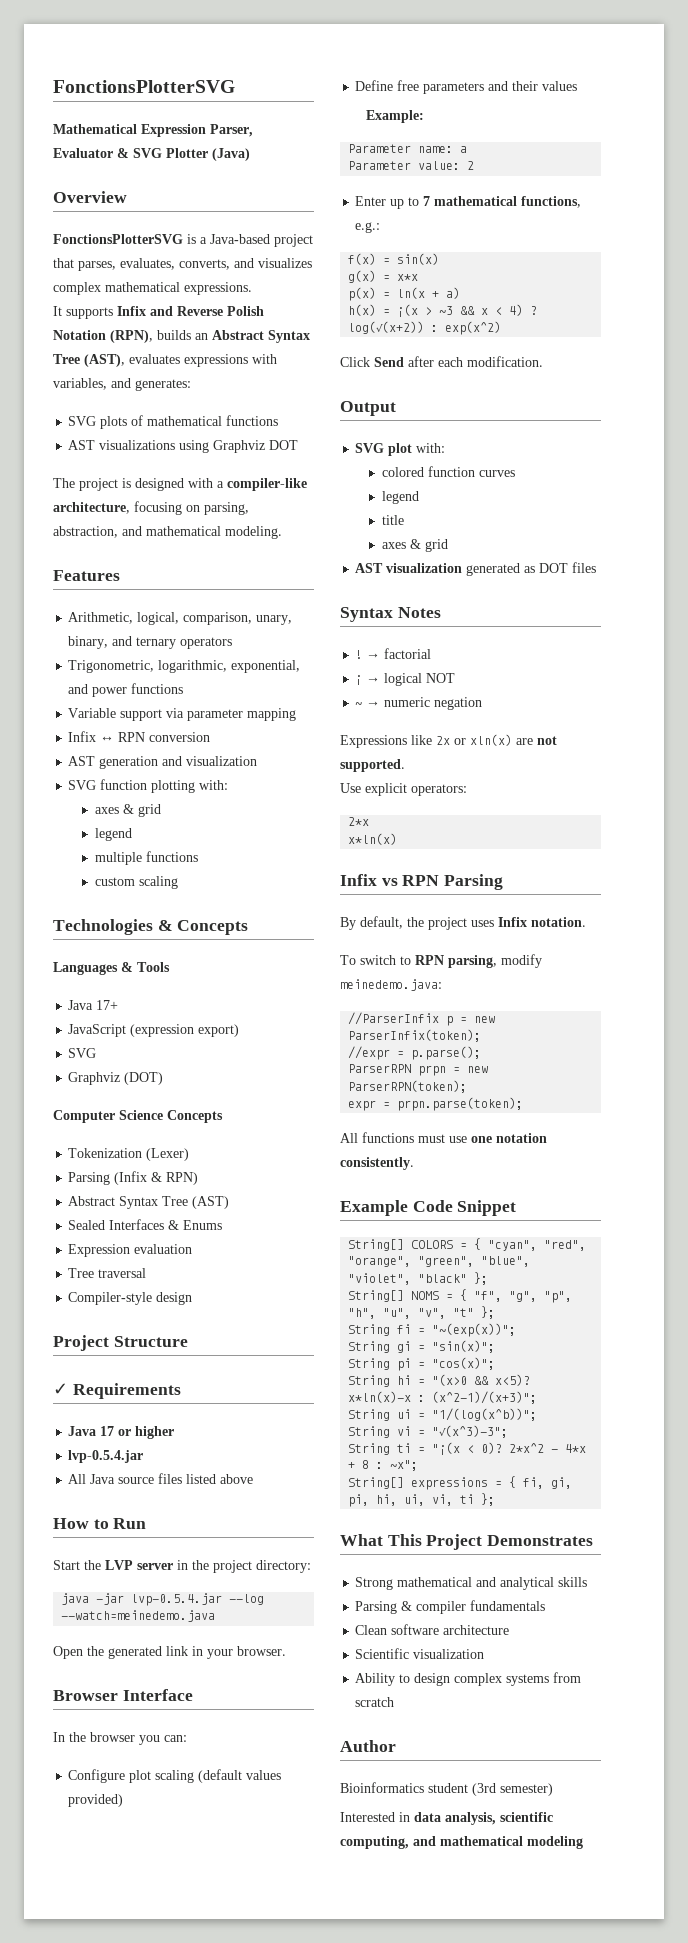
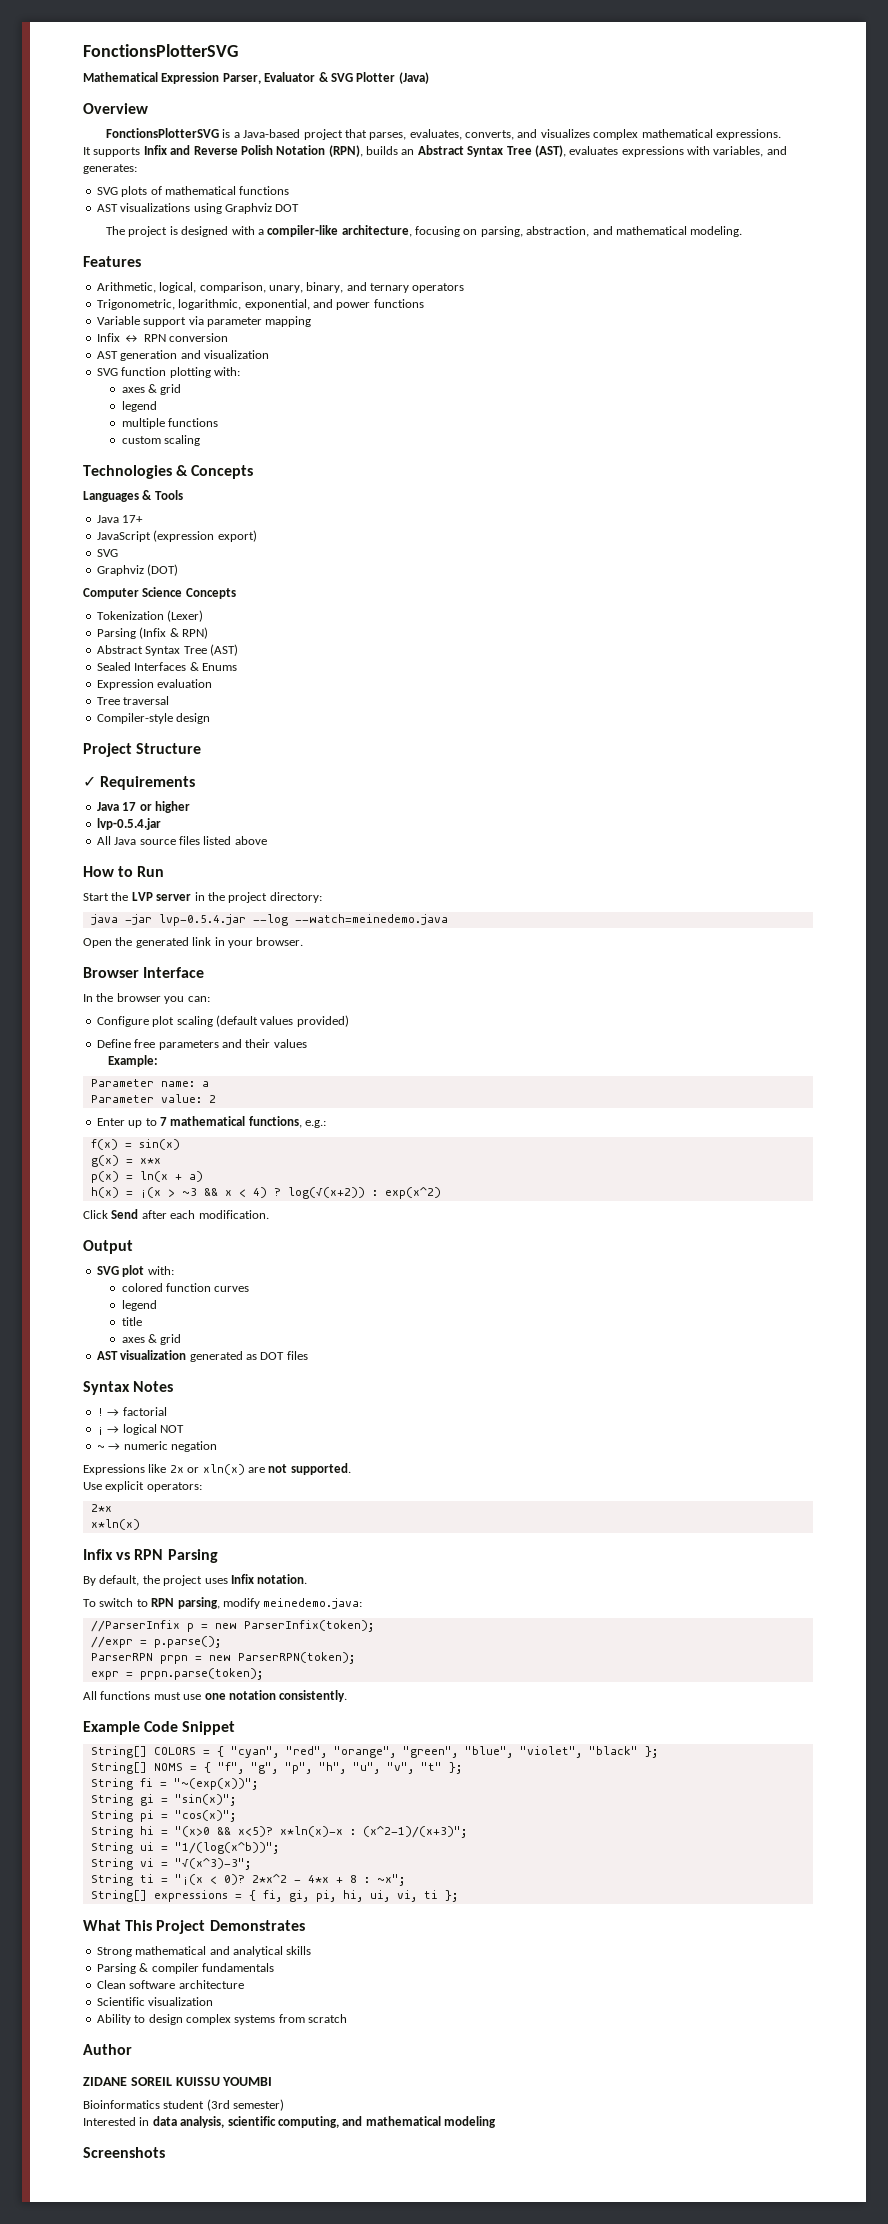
+ ZIDANE SOREIL KUISSU YOUMBI
+ Screenshots

